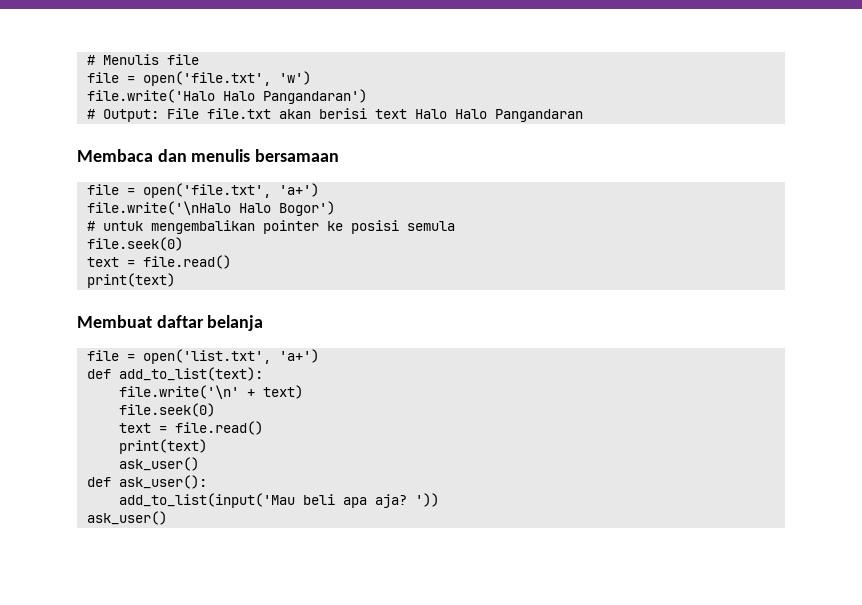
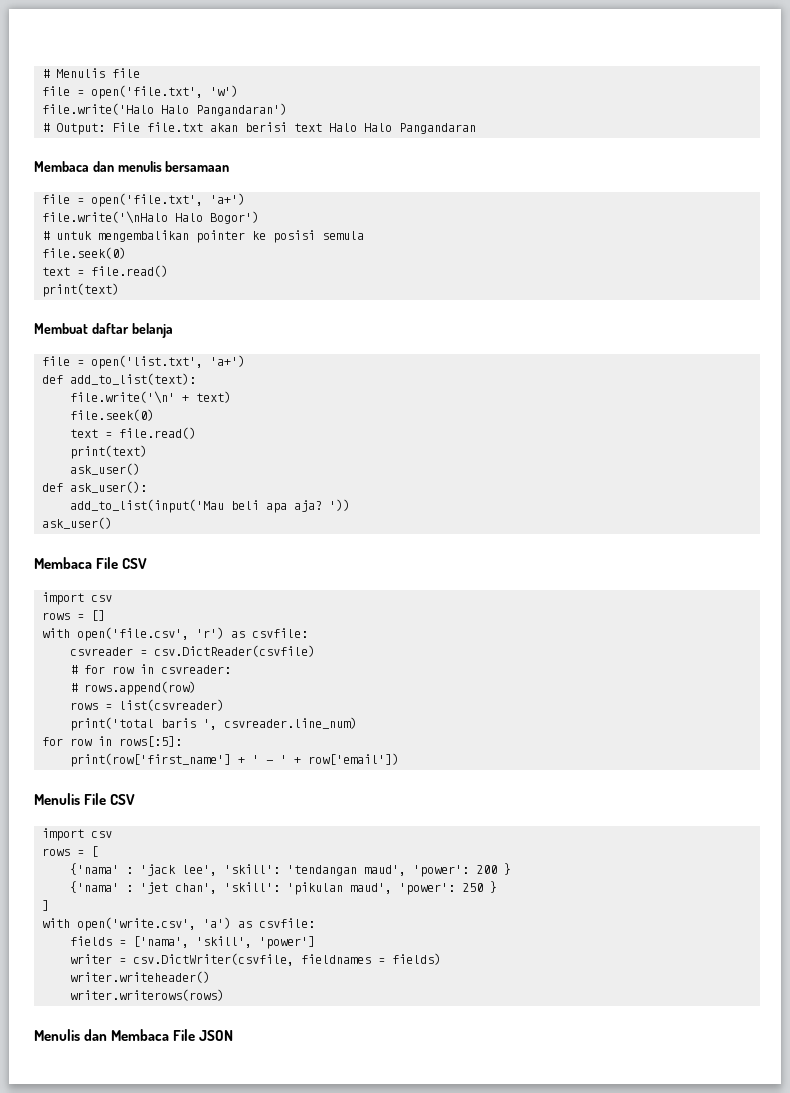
+ Membaca File CSV
+ import csv
+ rows = []
+ with open('file.csv', 'r') as csvfile:
+ csvreader = csv.DictReader(csvfile)
+ # for row in csvreader:
+ # rows.append(row)
+ rows = list(csvreader)
+ print('total baris ', csvreader.line_num)
+ for row in rows[:5]:
+ print(row['first_name'] + ' - ' + row['email'])
+ Menulis File CSV
+ import csv
+ rows = [
+ {'nama' : 'jack lee', 'skill': 'tendangan maud', 'power': 200 }
+ {'nama' : 'jet chan', 'skill': 'pikulan maud', 'power': 250 }
+ ]
+ with open('write.csv', 'a') as csvfile:
+ fields = ['nama', 'skill', 'power']
+ writer = csv.DictWriter(csvfile, fieldnames = fields)
+ writer.writeheader()
+ writer.writerows(rows)
+ Menulis dan Membaca File JSON

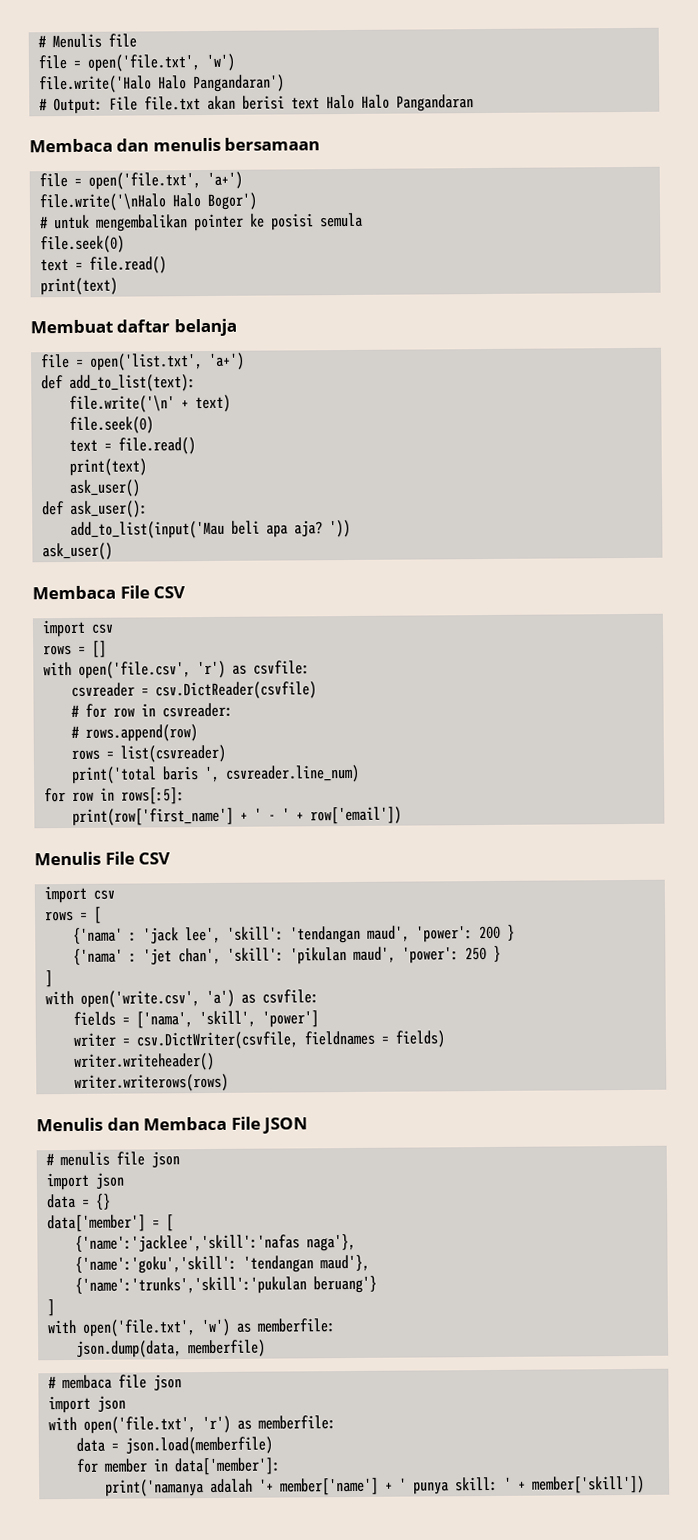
+ # menulis file json
+ import json
+ data = {}
+ data['member'] = [
+ {'name':'jacklee','skill':'nafas naga'},
+ {'name':'goku','skill': 'tendangan maud'},
+ {'name':'trunks','skill':'pukulan beruang'}
+ ]
+ with open('file.txt', 'w') as memberfile:
+ json.dump(data, memberfile)
+ # membaca file json
+ import json
+ with open('file.txt', 'r') as memberfile:
+ data = json.load(memberfile)
+ for member in data['member']:
+ print('namanya adalah '+ member['name'] + ' punya skill: ' + member['skill'])

